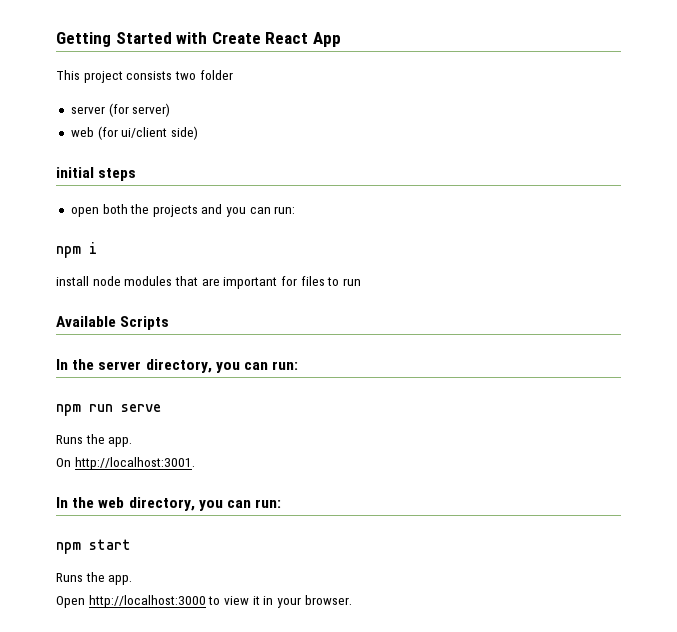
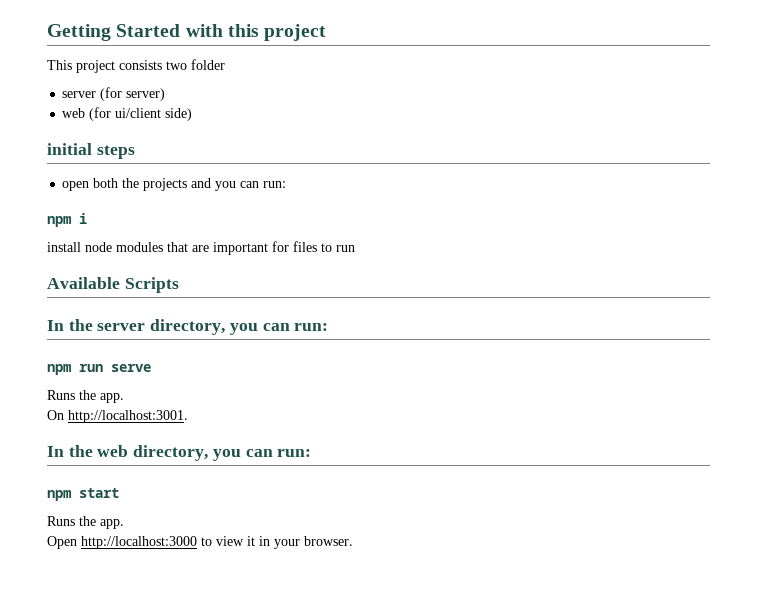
- Getting Started with Create React App
+ Getting Started with this project

